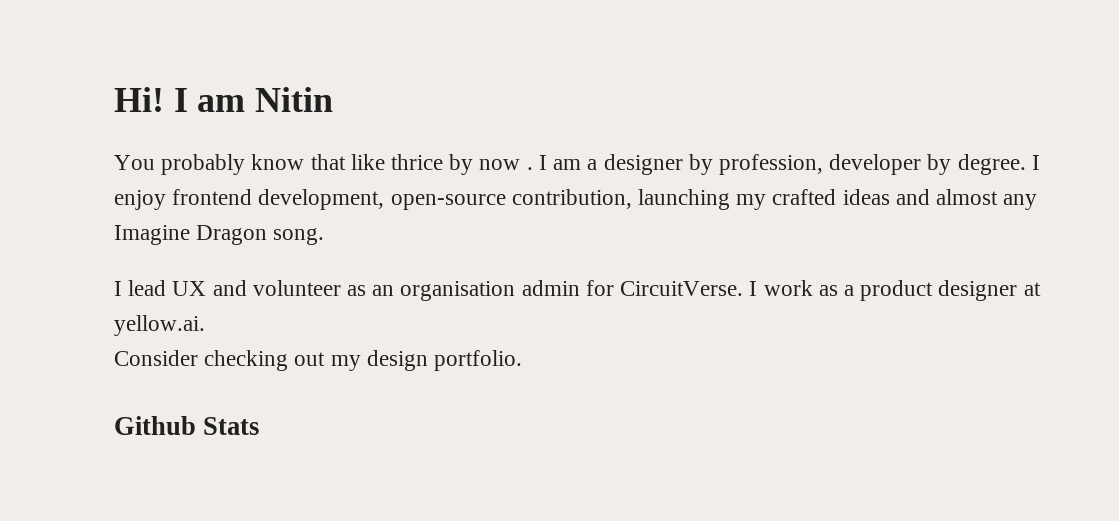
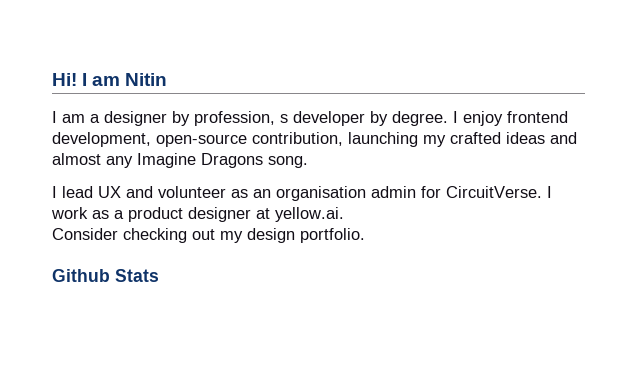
- You probably know that like thrice by now . I am a designer by profession, developer by degree.
+ I am a designer by profession, s developer by degree.
- I enjoy frontend development, open-source contribution, launching my crafted ideas and almost any Imagine Dragon song.
+ I enjoy frontend development, open-source contribution, launching my crafted ideas and almost any Imagine Dragons song.

